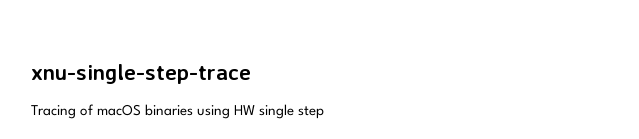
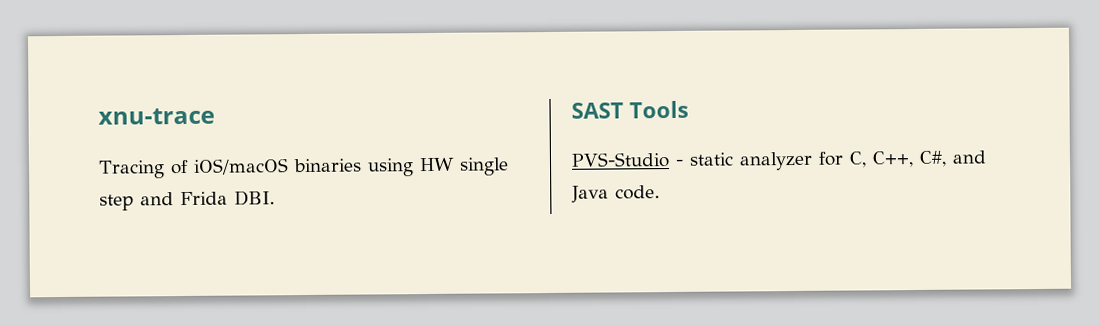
- xnu-single-step-trace
+ xnu-trace
- Tracing of macOS binaries using HW single step
+ Tracing of iOS/macOS binaries using HW single step and Frida DBI.
+ SAST Tools
+ PVS-Studio - static analyzer for C, C++, C#, and Java code.

